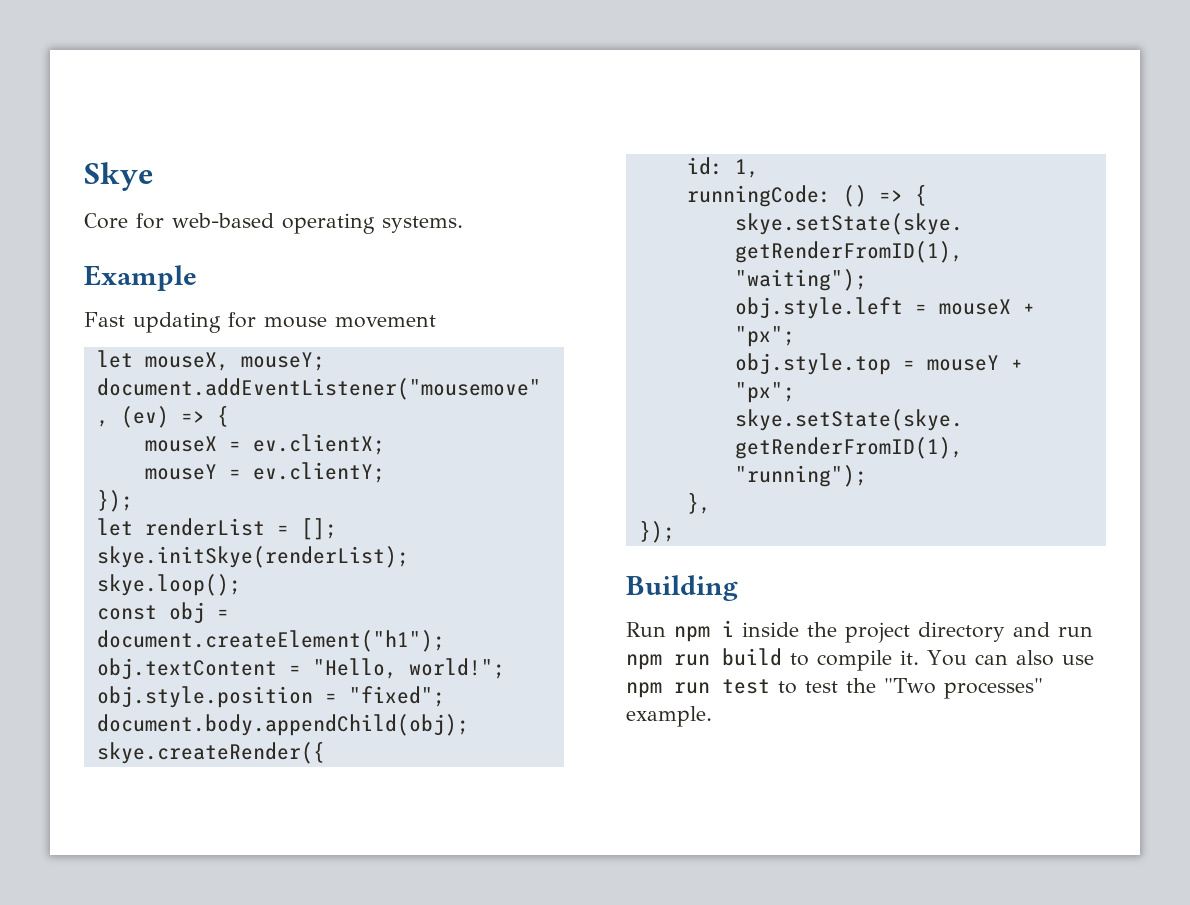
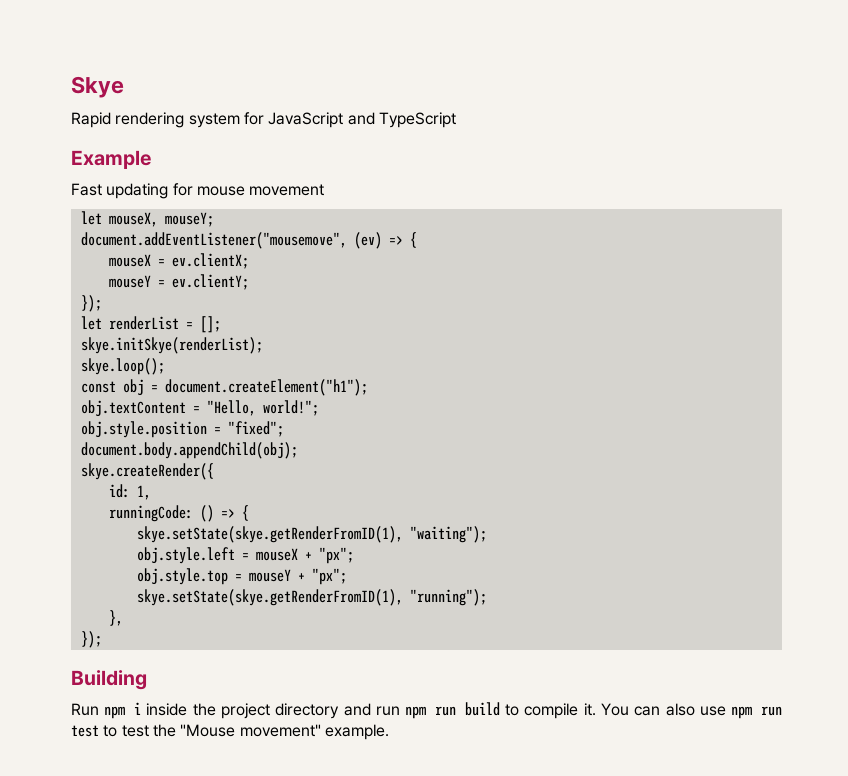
- Core for web-based operating systems.
+ Rapid rendering system for JavaScript and TypeScript
- You can also use npm run test to test the "Two processes" example.
+ You can also use npm run test to test the "Mouse movement" example.

